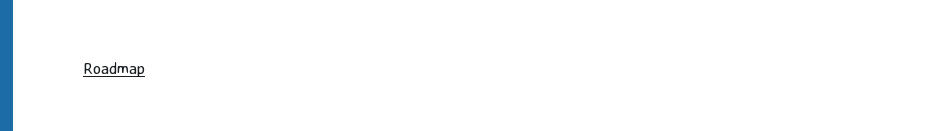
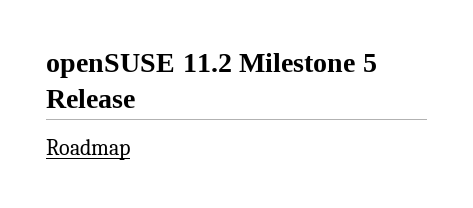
+ openSUSE 11.2 Milestone 5 Release

